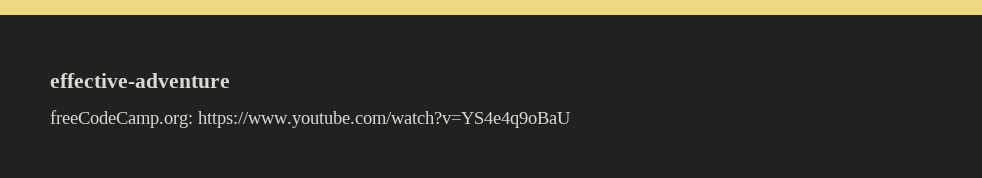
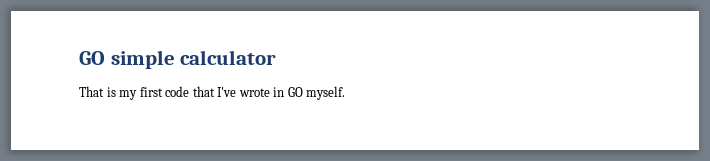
- effective-adventure
- freeCodeCamp.org: https://www.youtube.com/watch?v=YS4e4q9oBaU
+ GO simple calculator
+ That is my first code that I've wrote in GO myself.

